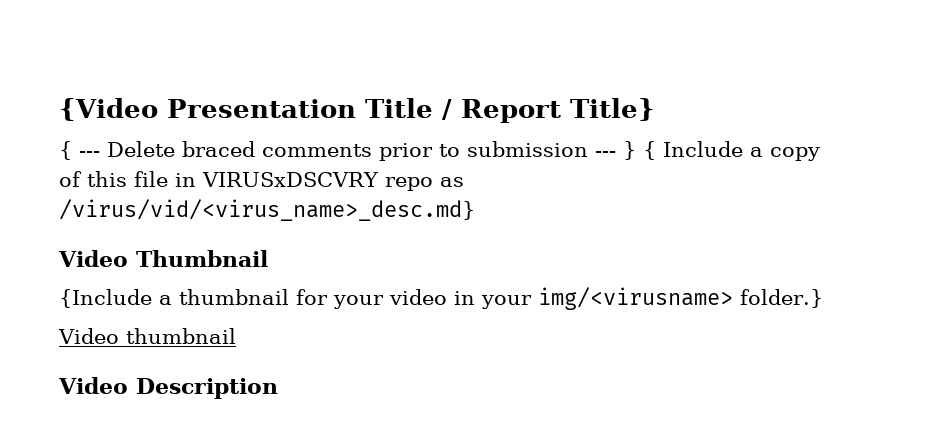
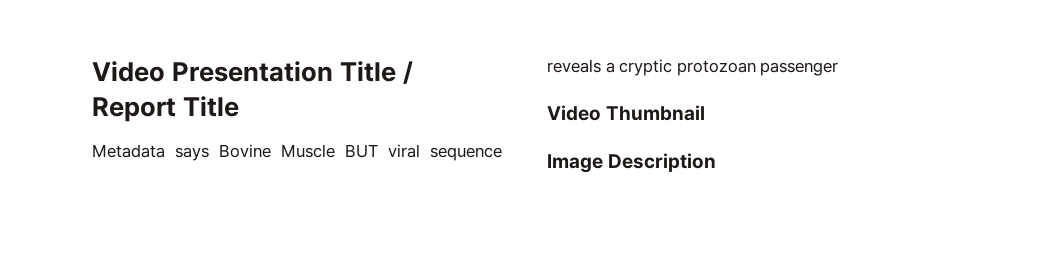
- {Video Presentation Title / Report Title}
- { --- Delete braced comments prior to submission --- } { Include a copy of this file in VIRUSxDSCVRY repo as /virus/vid/<virus_name>_desc.md}
+ Video Presentation Title / Report Title
+ Metadata says Bovine Muscle BUT viral sequence reveals a cryptic protozoan passenger
  Video Thumbnail
- {Include a thumbnail for your video in your img/<virusname> folder.}
- Video thumbnail
- Video Description
+ Image Description

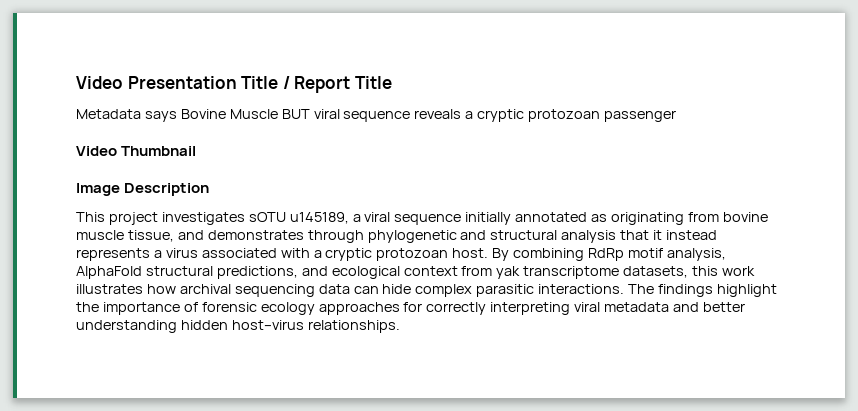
+ This project investigates sOTU u145189, a viral sequence initially annotated as originating from bovine muscle tissue, and demonstrates through phylogenetic and structural analysis that it instead represents a virus associated with a cryptic protozoan host. By combining RdRp motif analysis, AlphaFold structural predictions, and ecological context from yak transcriptome datasets, this work illustrates how archival sequencing data can hide complex parasitic interactions. The findings highlight the importance of forensic ecology approaches for correctly interpreting viral metadata and better understanding hidden host–virus relationships.

